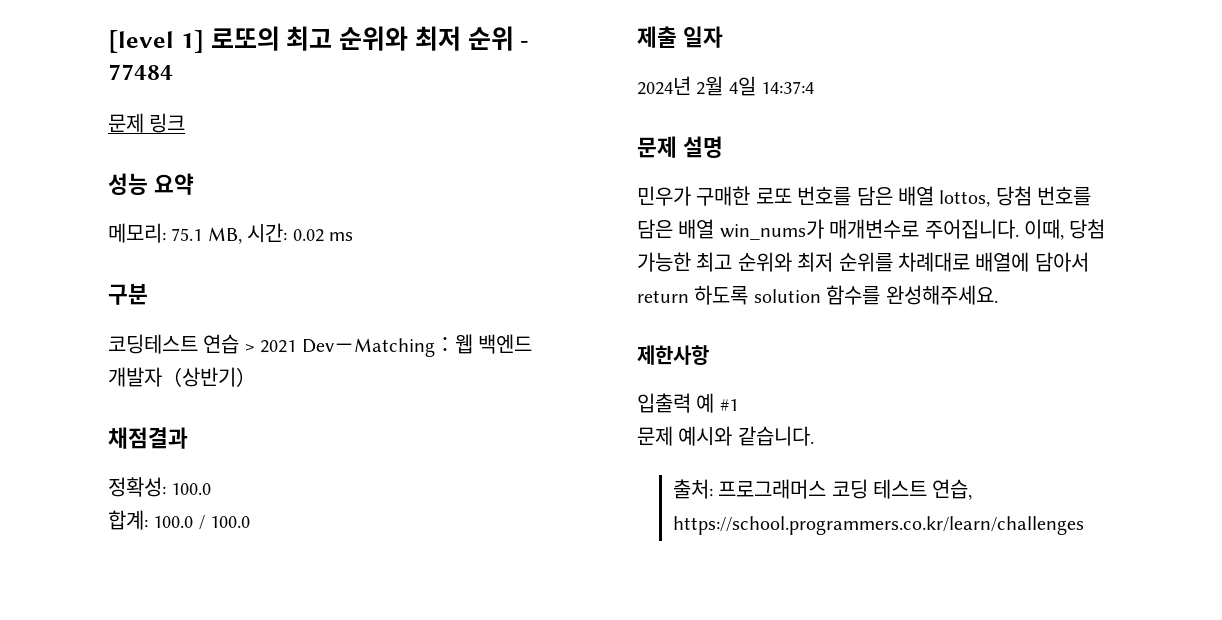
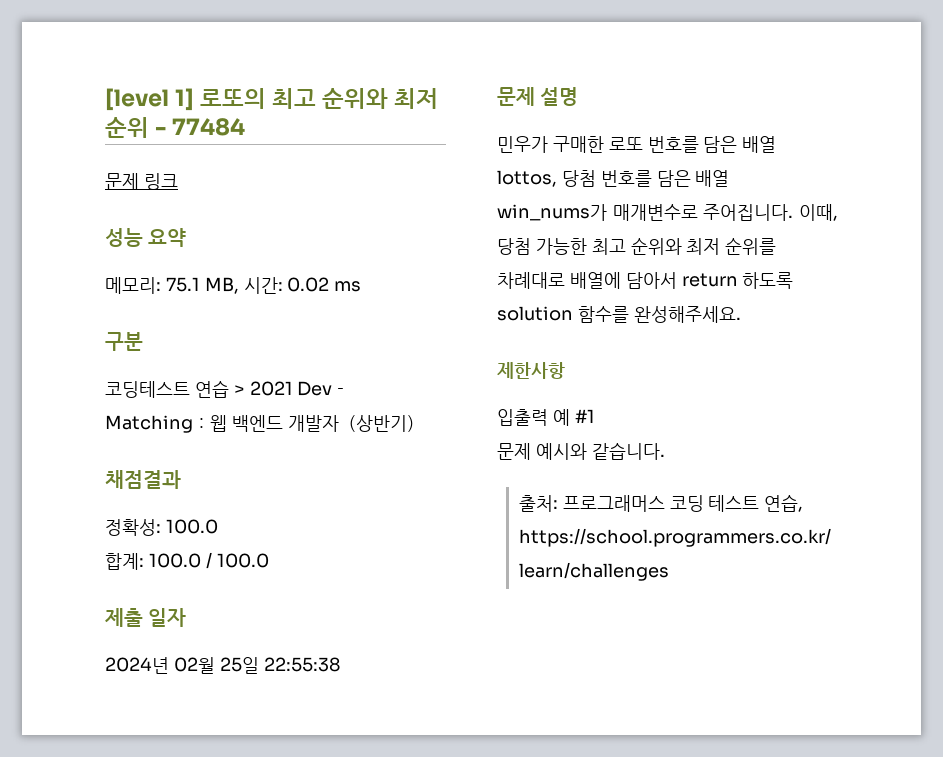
- 2024년 2월 4일 14:37:4
+ 2024년 02월 25일 22:55:38

